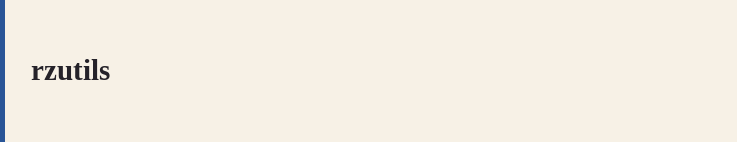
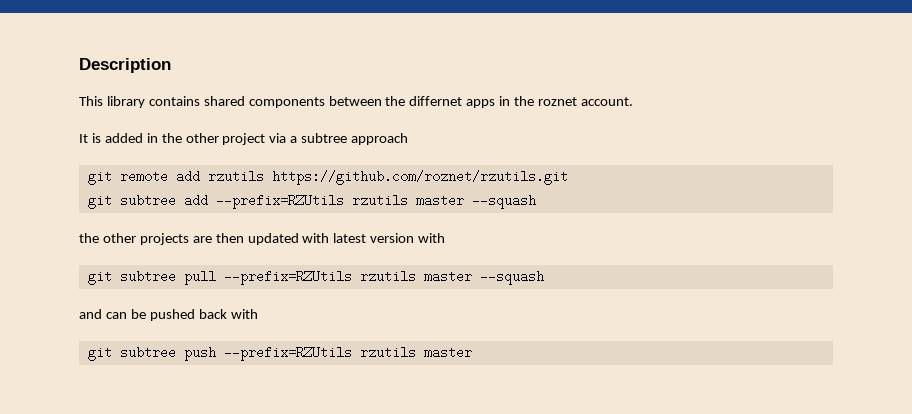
- rzutils
+ Description
+ This library contains shared components between the differnet apps in the roznet account.
+ It is added in the other project via a subtree approach
+ git remote add rzutils https://github.com/roznet/rzutils.git
+ git subtree add --prefix=RZUtils rzutils master --squash
+ the other projects are then updated with latest version with
+ git subtree pull --prefix=RZUtils rzutils master --squash
+ and can be pushed back with
+ git subtree push --prefix=RZUtils rzutils master

